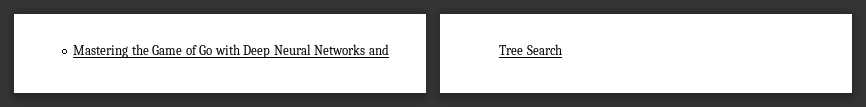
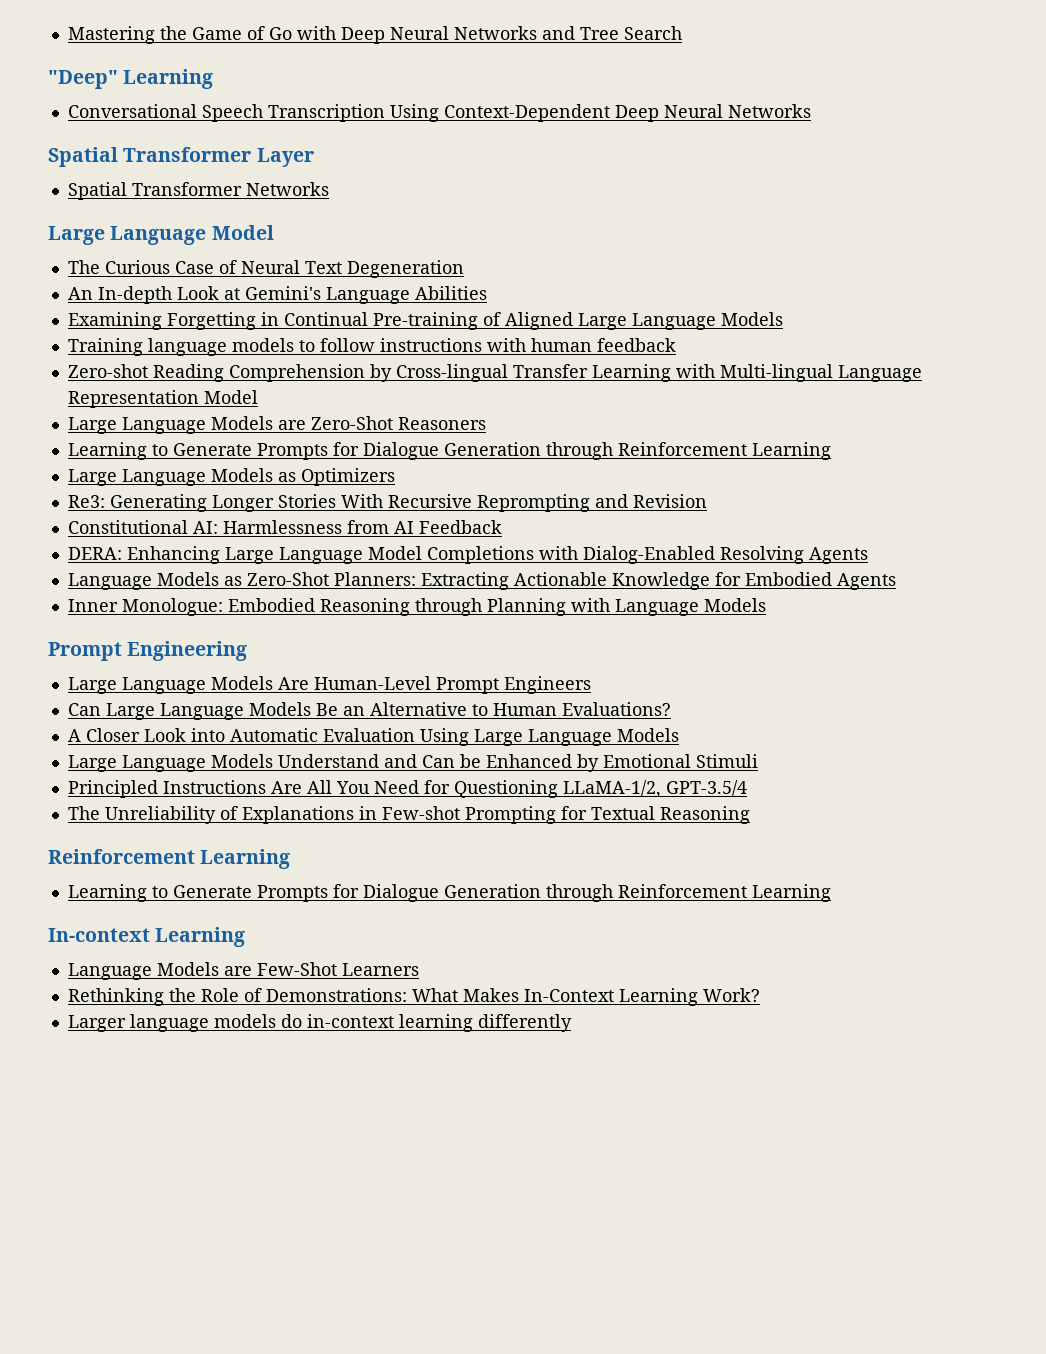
+ "Deep" Learning
+ Conversational Speech Transcription Using Context-Dependent Deep Neural Networks
+ Spatial Transformer Layer
+ Spatial Transformer Networks
+ Large Language Model
+ The Curious Case of Neural Text Degeneration
+ An In-depth Look at Gemini's Language Abilities
+ Examining Forgetting in Continual Pre-training of Aligned Large Language Models
+ Training language models to follow instructions with human feedback
+ Zero-shot Reading Comprehension by Cross-lingual Transfer Learning with Multi-lingual Language Representation Model
+ Large Language Models are Zero-Shot Reasoners
+ Learning to Generate Prompts for Dialogue Generation through Reinforcement Learning
+ Large Language Models as Optimizers
+ Re3: Generating Longer Stories With Recursive Reprompting and Revision
+ Constitutional AI: Harmlessness from AI Feedback
+ DERA: Enhancing Large Language Model Completions with Dialog-Enabled Resolving Agents
+ Language Models as Zero-Shot Planners: Extracting Actionable Knowledge for Embodied Agents
+ Inner Monologue: Embodied Reasoning through Planning with Language Models
+ Prompt Engineering
+ Large Language Models Are Human-Level Prompt Engineers
+ Can Large Language Models Be an Alternative to Human Evaluations?
+ A Closer Look into Automatic Evaluation Using Large Language Models
+ Large Language Models Understand and Can be Enhanced by Emotional Stimuli
+ Principled Instructions Are All You Need for Questioning LLaMA-1/2, GPT-3.5/4
+ The Unreliability of Explanations in Few-shot Prompting for Textual Reasoning
+ Reinforcement Learning
+ Learning to Generate Prompts for Dialogue Generation through Reinforcement Learning
+ In-context Learning
+ Language Models are Few-Shot Learners
+ Rethinking the Role of Demonstrations: What Makes In-Context Learning Work?
+ Larger language models do in-context learning differently

